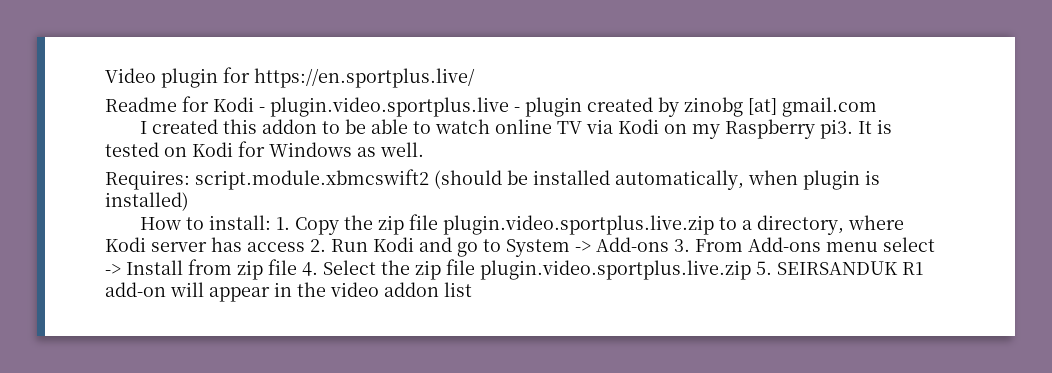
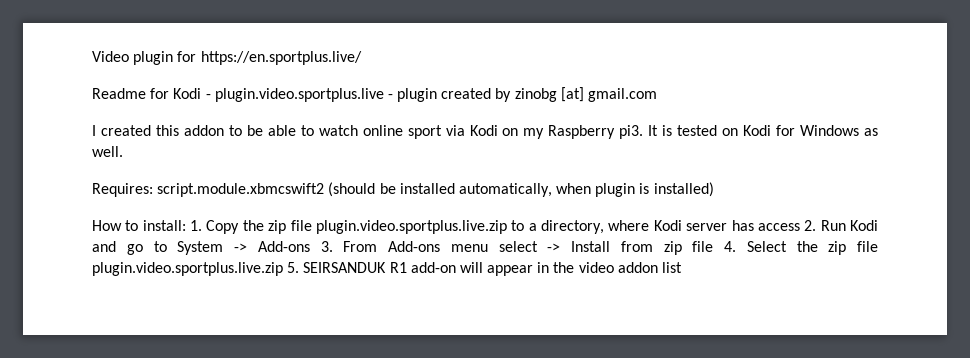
- I created this addon to be able to watch online TV via Kodi on my Raspberry pi3.
+ I created this addon to be able to watch online sport via Kodi on my Raspberry pi3.

